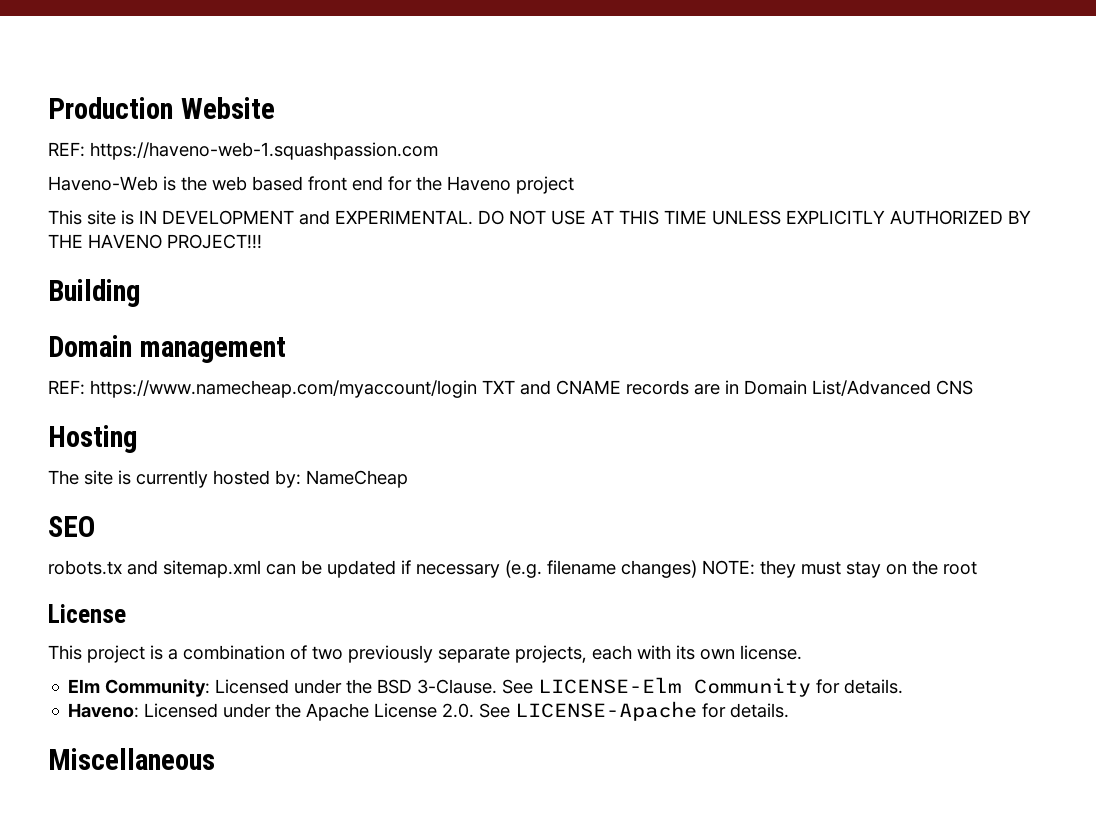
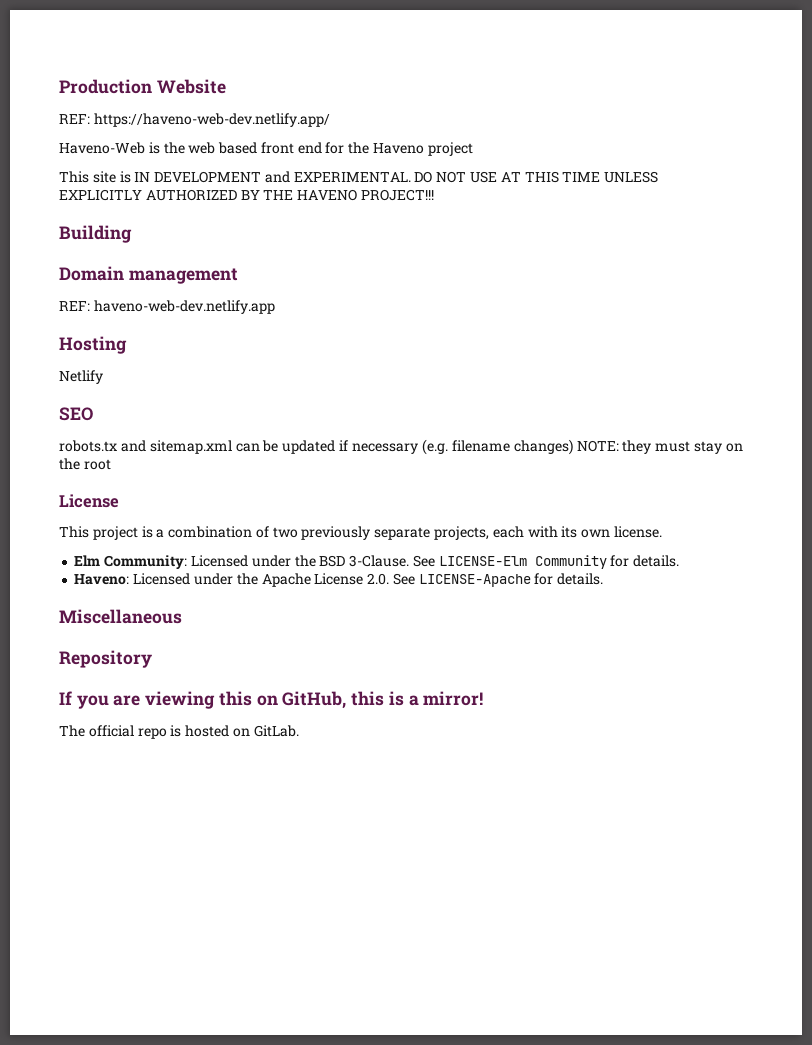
- REF: https://haveno-web-1.squashpassion.com
+ REF: https://haveno-web-dev.netlify.app/
- REF: https://www.namecheap.com/myaccount/login TXT and CNAME records are in Domain List/Advanced CNS
+ REF: haveno-web-dev.netlify.app
  Hosting
- The site is currently hosted by: NameCheap
+ Netlify
+ Repository
+ If you are viewing this on GitHub, this is a mirror!
+ The official repo is hosted on GitLab.

